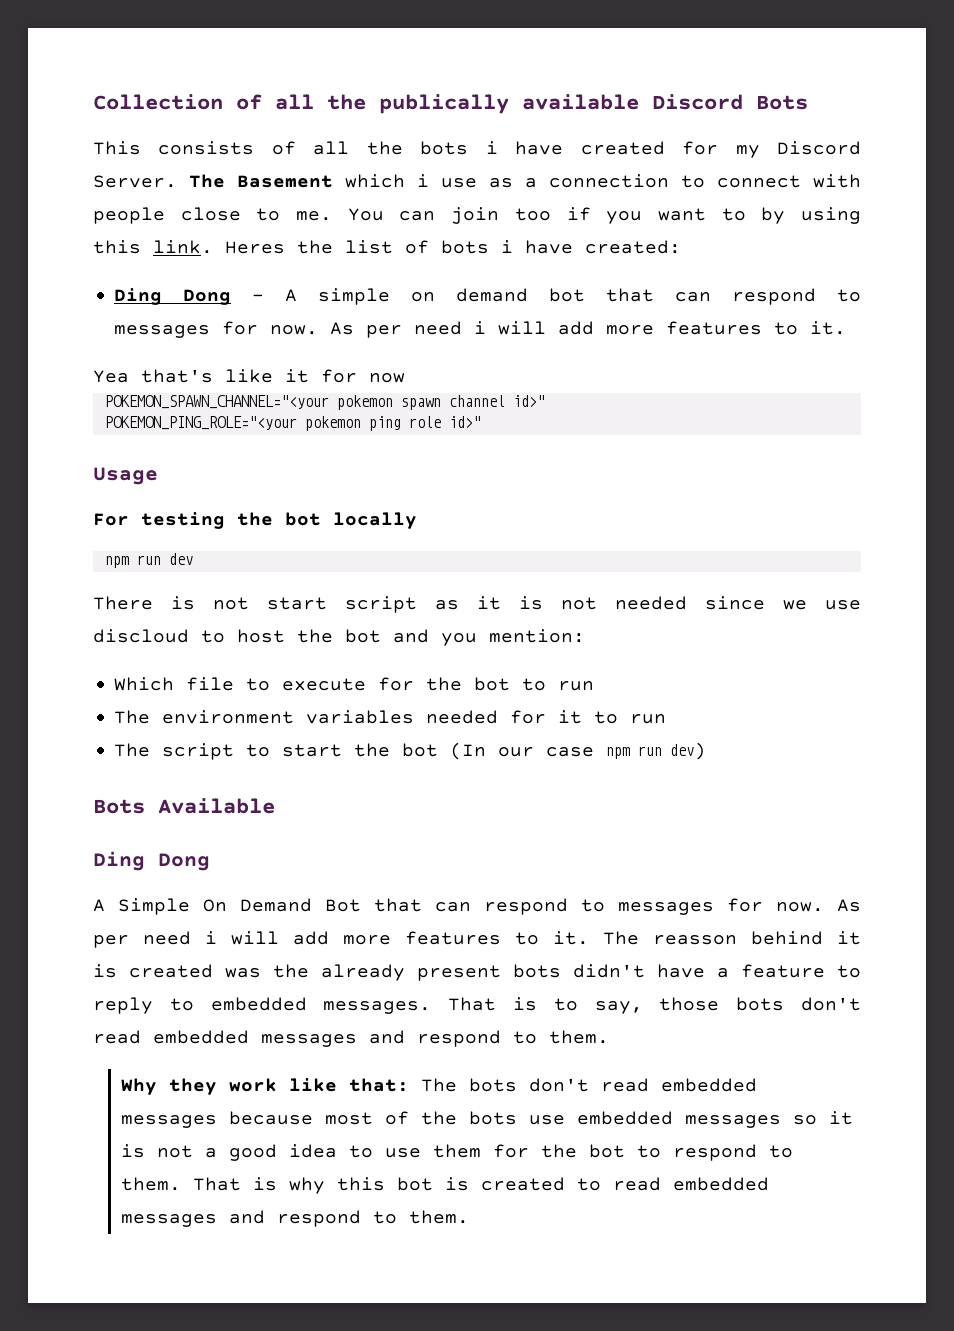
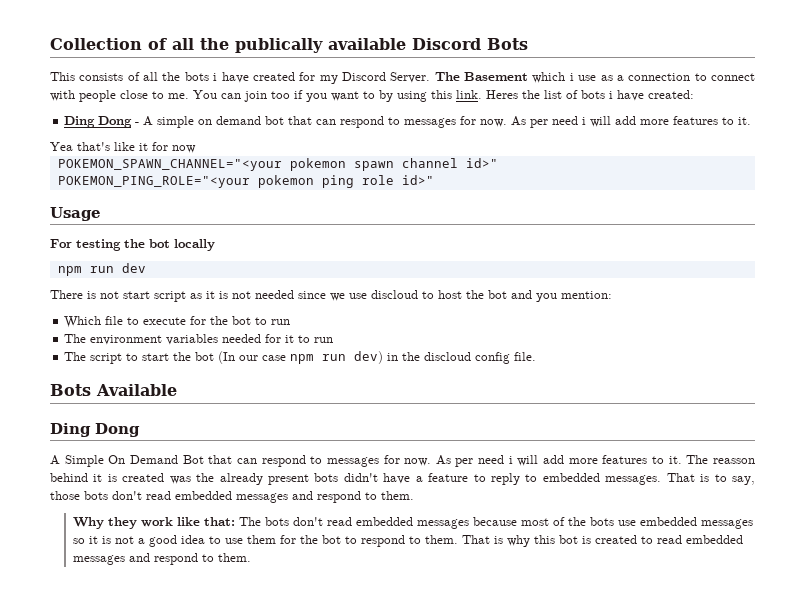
- The script to start the bot (In our case npm run dev)
+ The script to start the bot (In our case npm run dev) in the discloud config file.

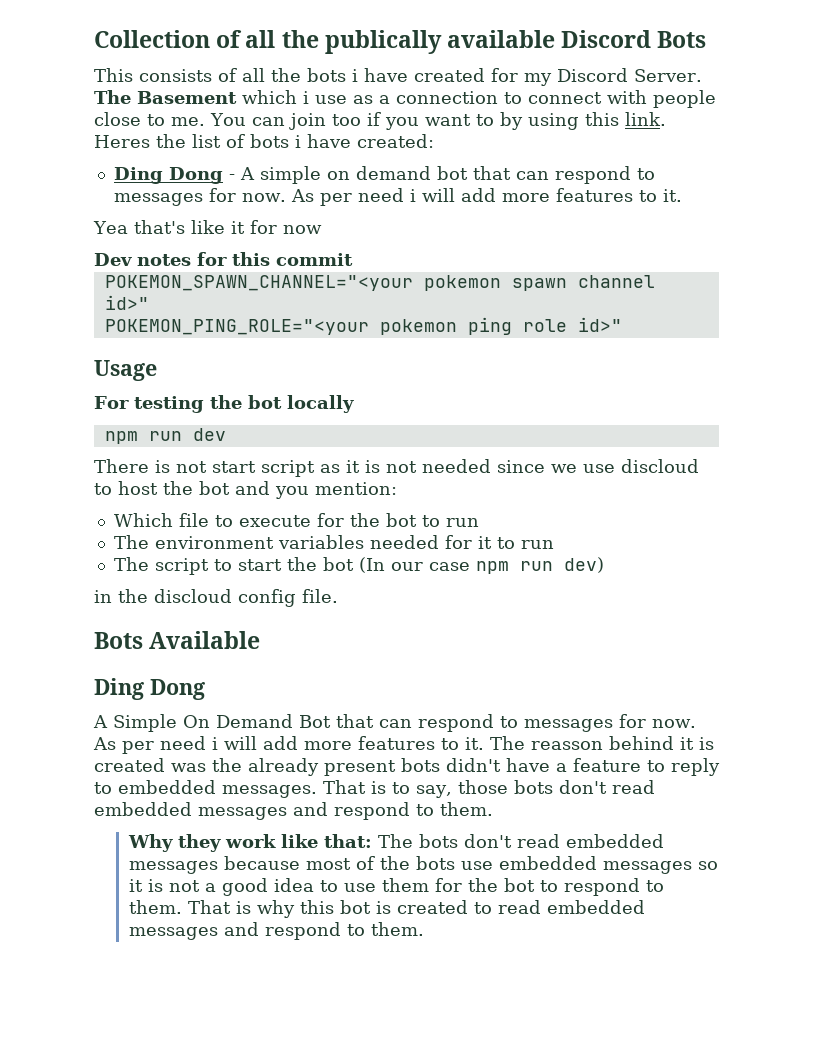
+ Dev notes for this commit
- The script to start the bot (In our case npm run dev) in the discloud config file.
+ The script to start the bot (In our case npm run dev)
+ in the discloud config file.

